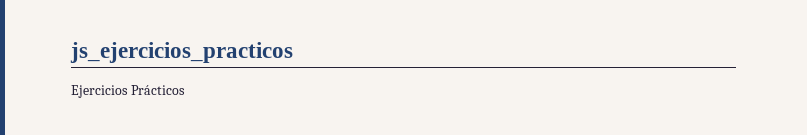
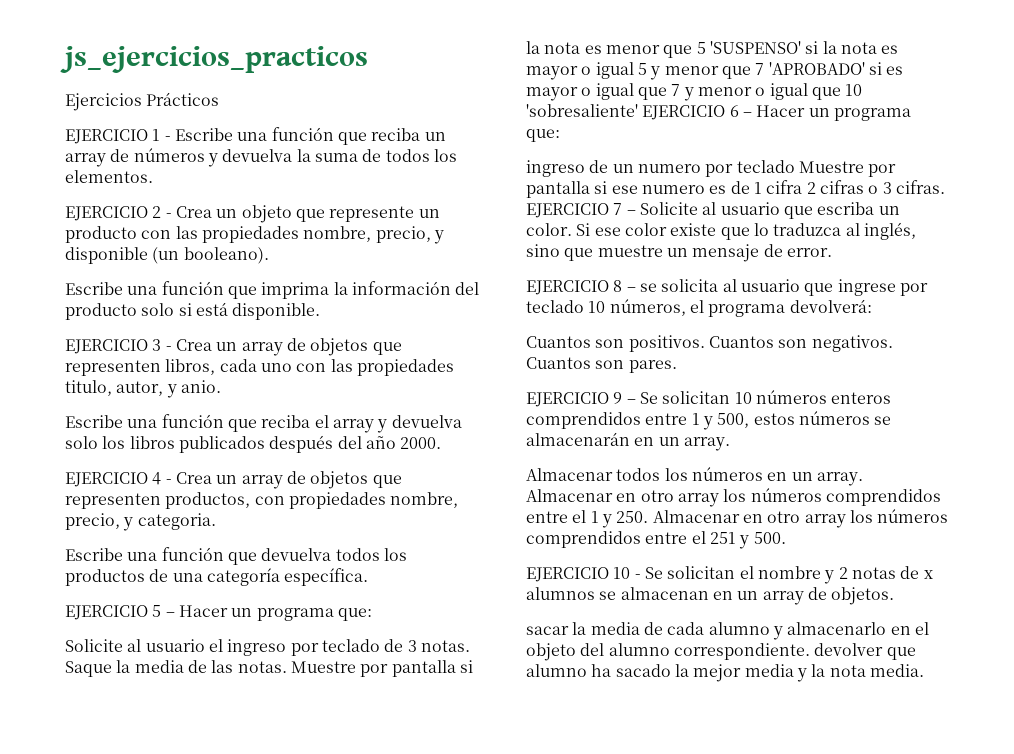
+ EJERCICIO 1 - Escribe una función que reciba un array de números y devuelva la suma de todos los elementos.
+ EJERCICIO 2 - Crea un objeto que represente un producto con las propiedades nombre, precio, y disponible (un booleano).
+ Escribe una función que imprima la información del producto solo si está disponible.
+ EJERCICIO 3 - Crea un array de objetos que representen libros, cada uno con las propiedades titulo, autor, y anio.
+ Escribe una función que reciba el array y devuelva solo los libros publicados después del año 2000.
+ EJERCICIO 4 - Crea un array de objetos que representen productos, con propiedades nombre, precio, y categoria.
+ Escribe una función que devuelva todos los productos de una categoría específica.
+ EJERCICIO 5 – Hacer un programa que:
+ Solicite al usuario el ingreso por teclado de 3 notas. Saque la media de las notas. Muestre por pantalla si la nota es menor que 5 'SUSPENSO' si la nota es mayor o igual 5 y menor que 7 'APROBADO' si es mayor o igual que 7 y menor o igual que 10 'sobresaliente' EJERCICIO 6 – Hacer un programa que:
+ ingreso de un numero por teclado Muestre por pantalla si ese numero es de 1 cifra 2 cifras o 3 cifras. EJERCICIO 7 – Solicite al usuario que escriba un color. Si ese color existe que lo traduzca al inglés, sino que muestre un mensaje de error.
+ EJERCICIO 8 – se solicita al usuario que ingrese por teclado 10 números, el programa devolverá:
+ Cuantos son positivos. Cuantos son negativos. Cuantos son pares.
+ EJERCICIO 9 – Se solicitan 10 números enteros comprendidos entre 1 y 500, estos números se almacenarán en un array.
+ Almacenar todos los números en un array. Almacenar en otro array los números comprendidos entre el 1 y 250. Almacenar en otro array los números comprendidos entre el 251 y 500.
+ EJERCICIO 10 - Se solicitan el nombre y 2 notas de x alumnos se almacenan en un array de objetos.
+ sacar la media de cada alumno y almacenarlo en el objeto del alumno correspondiente. devolver que alumno ha sacado la mejor media y la nota media.

